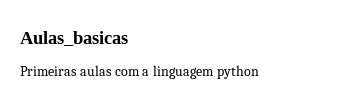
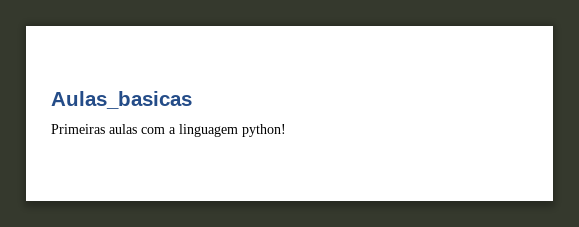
- Primeiras aulas com a linguagem python
+ Primeiras aulas com a linguagem python!

